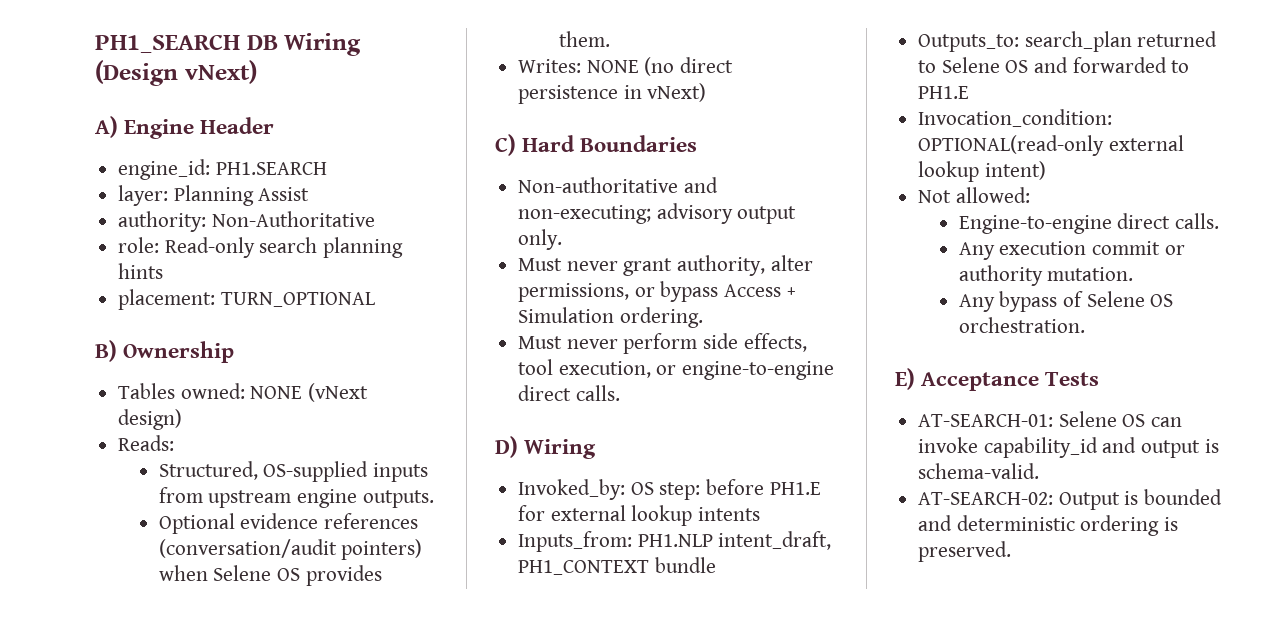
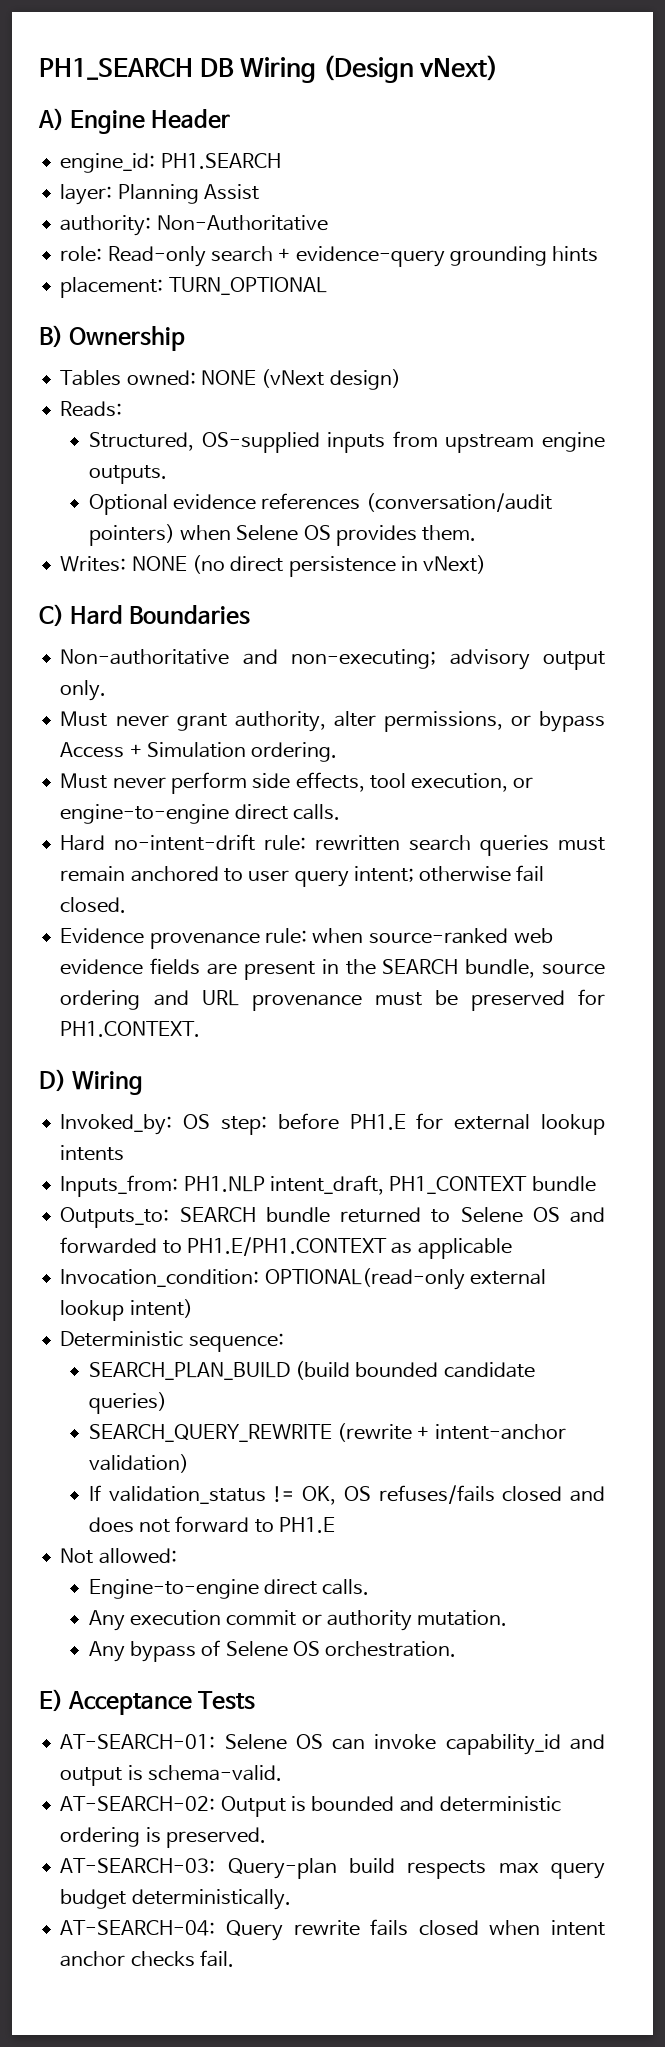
- role: Read-only search planning hints
+ role: Read-only search + evidence-query grounding hints
+ Hard no-intent-drift rule: rewritten search queries must remain anchored to user query intent; otherwise fail closed.
+ Evidence provenance rule: when source-ranked web evidence fields are present in the SEARCH bundle, source ordering and URL provenance must be preserved for PH1.CONTEXT.
- Outputs_to: search_plan returned to Selene OS and forwarded to PH1.E
+ Outputs_to: SEARCH bundle returned to Selene OS and forwarded to PH1.E/PH1.CONTEXT as applicable
+ Deterministic sequence:
+ SEARCH_PLAN_BUILD (build bounded candidate queries)
+ SEARCH_QUERY_REWRITE (rewrite + intent-anchor validation)
+ If validation_status != OK, OS refuses/fails closed and does not forward to PH1.E
+ AT-SEARCH-03: Query-plan build respects max query budget deterministically.
+ AT-SEARCH-04: Query rewrite fails closed when intent anchor checks fail.

